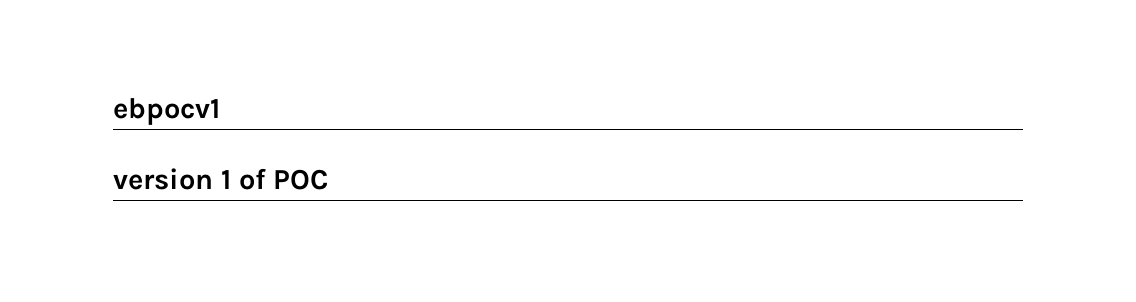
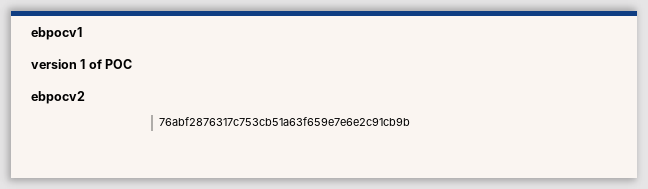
+ ebpocv2
+ 76abf2876317c753cb51a63f659e7e6e2c91cb9b

